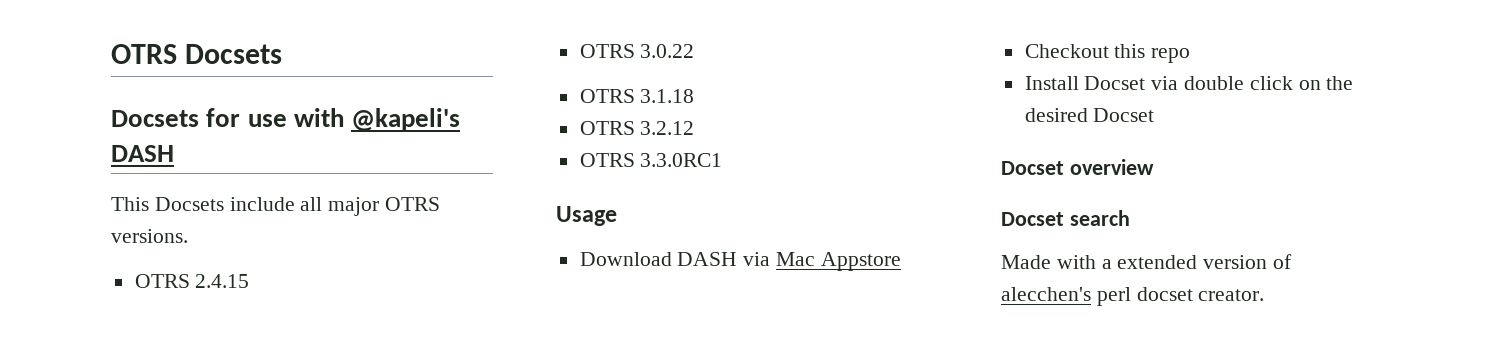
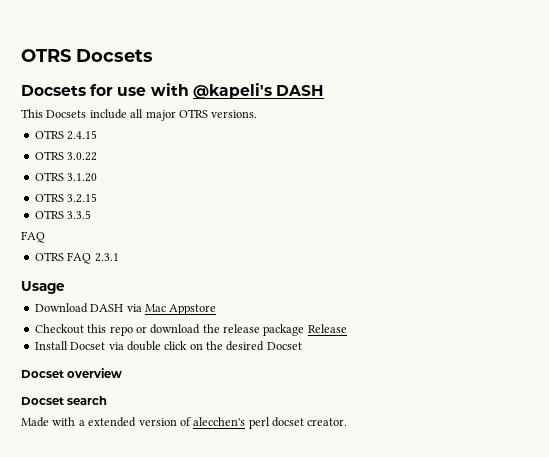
- OTRS 3.1.18
- OTRS 3.2.12
- OTRS 3.3.0RC1
+ OTRS 3.1.20
+ OTRS 3.2.15
+ OTRS 3.3.5
+ FAQ
+ OTRS FAQ 2.3.1
- Checkout this repo
+ Checkout this repo or download the release package Release

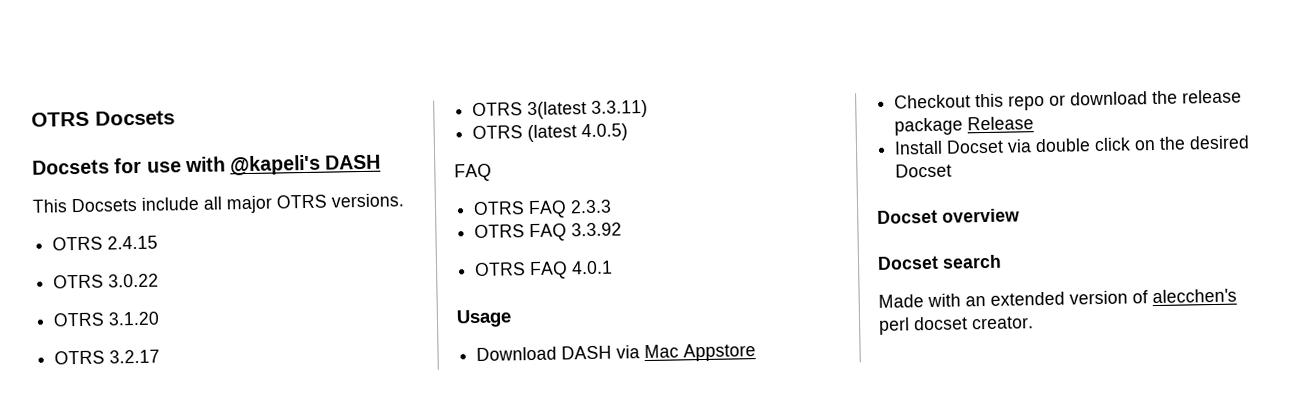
- OTRS 3.2.15
- OTRS 3.3.5
+ OTRS 3.2.17
+ OTRS 3(latest 3.3.11)
+ OTRS (latest 4.0.5)
  FAQ
- OTRS FAQ 2.3.1
+ OTRS FAQ 2.3.3
+ OTRS FAQ 3.3.92
+ OTRS FAQ 4.0.1
- Made with a extended version of alecchen's perl docset creator.
+ Made with an extended version of alecchen's perl docset creator.

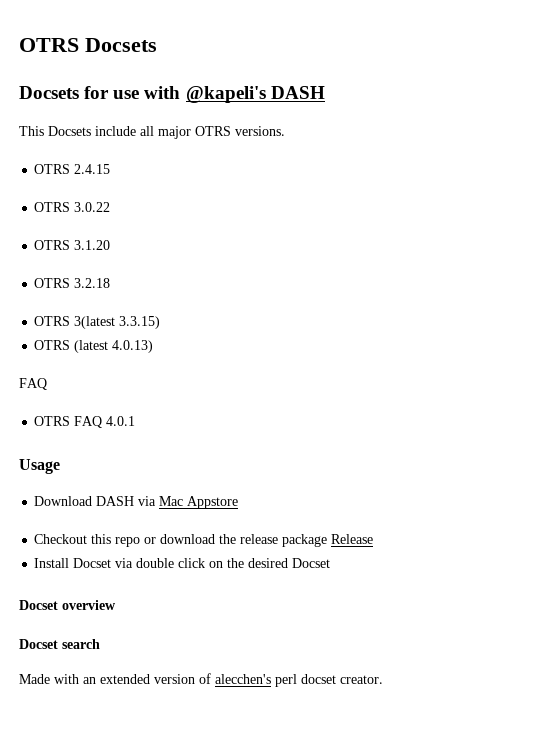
- OTRS 3.2.17
+ OTRS 3.2.18
- OTRS 3(latest 3.3.11)
+ OTRS 3(latest 3.3.15)
- OTRS (latest 4.0.5)
+ OTRS (latest 4.0.13)
  FAQ
- OTRS FAQ 2.3.3
- OTRS FAQ 3.3.92

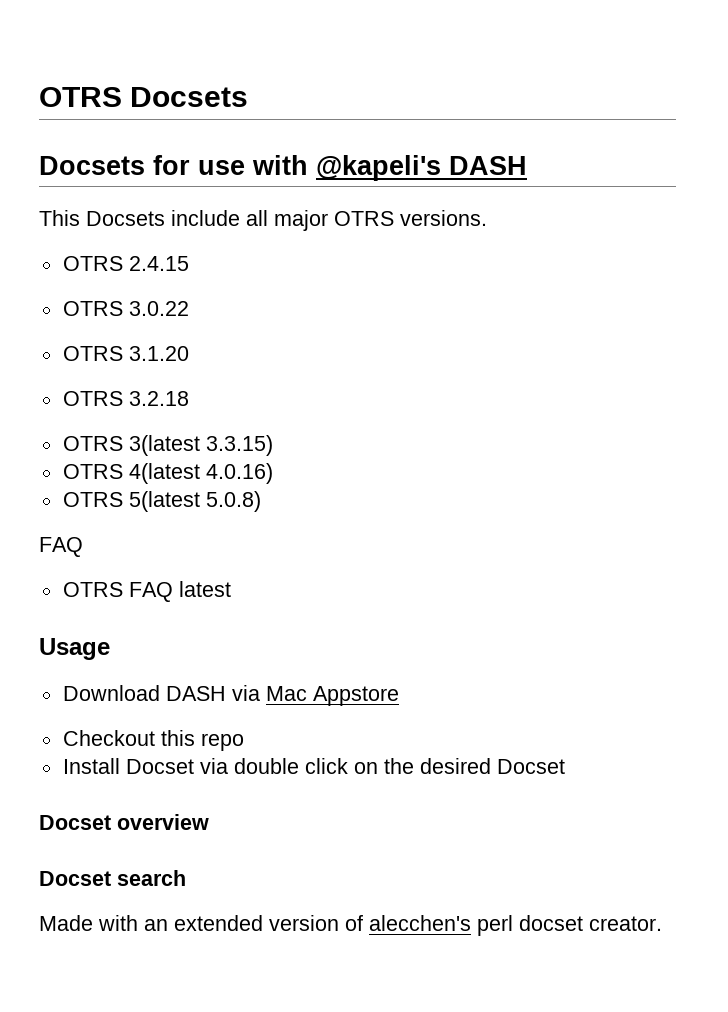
- OTRS (latest 4.0.13)
+ OTRS 4(latest 4.0.16)
+ OTRS 5(latest 5.0.8)
- OTRS FAQ 4.0.1
+ OTRS FAQ latest
- Checkout this repo or download the release package Release
+ Checkout this repo

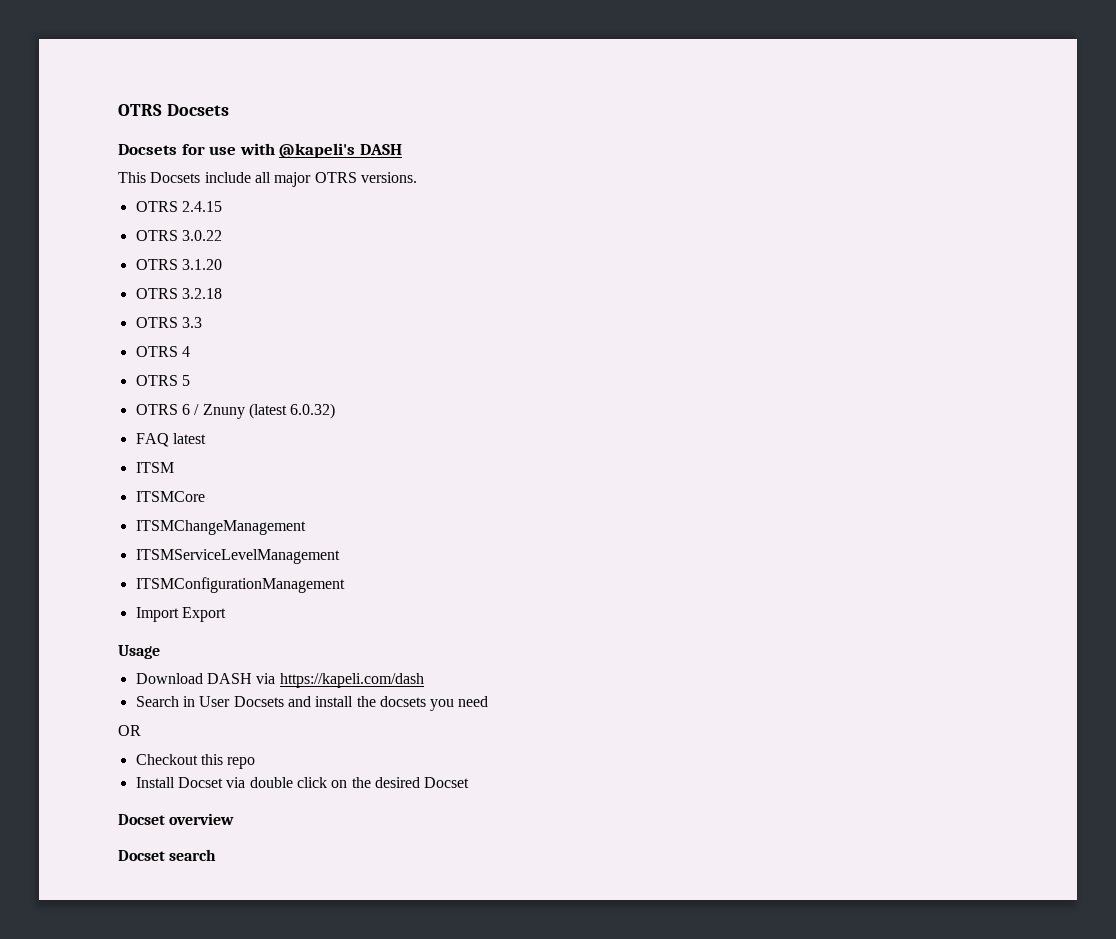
- OTRS 3(latest 3.3.15)
- OTRS 4(latest 4.0.16)
- OTRS 5(latest 5.0.8)
- FAQ
- OTRS FAQ latest
+ OTRS 3.3
+ OTRS 4
+ OTRS 5
+ OTRS 6 / Znuny (latest 6.0.32)
+ FAQ latest
+ ITSM
+ ITSMCore
+ ITSMChangeManagement
+ ITSMServiceLevelManagement
+ ITSMConfigurationManagement
+ Import Export
  Usage
- Download DASH via Mac Appstore
+ Download DASH via https://kapeli.com/dash
+ Search in User Docsets and install the docsets you need
+ OR
- Made with an extended version of alecchen's perl docset creator.

